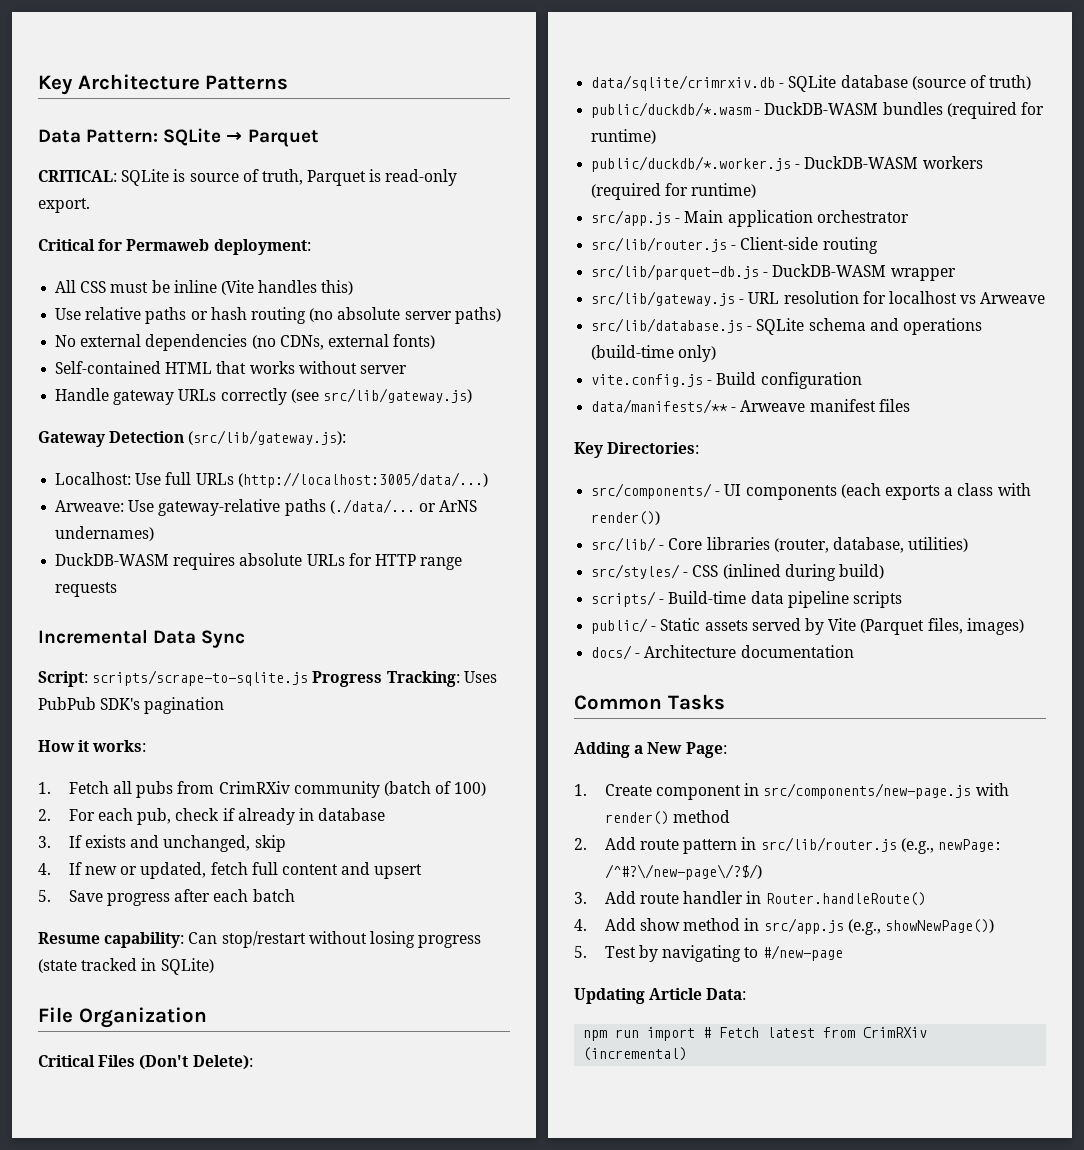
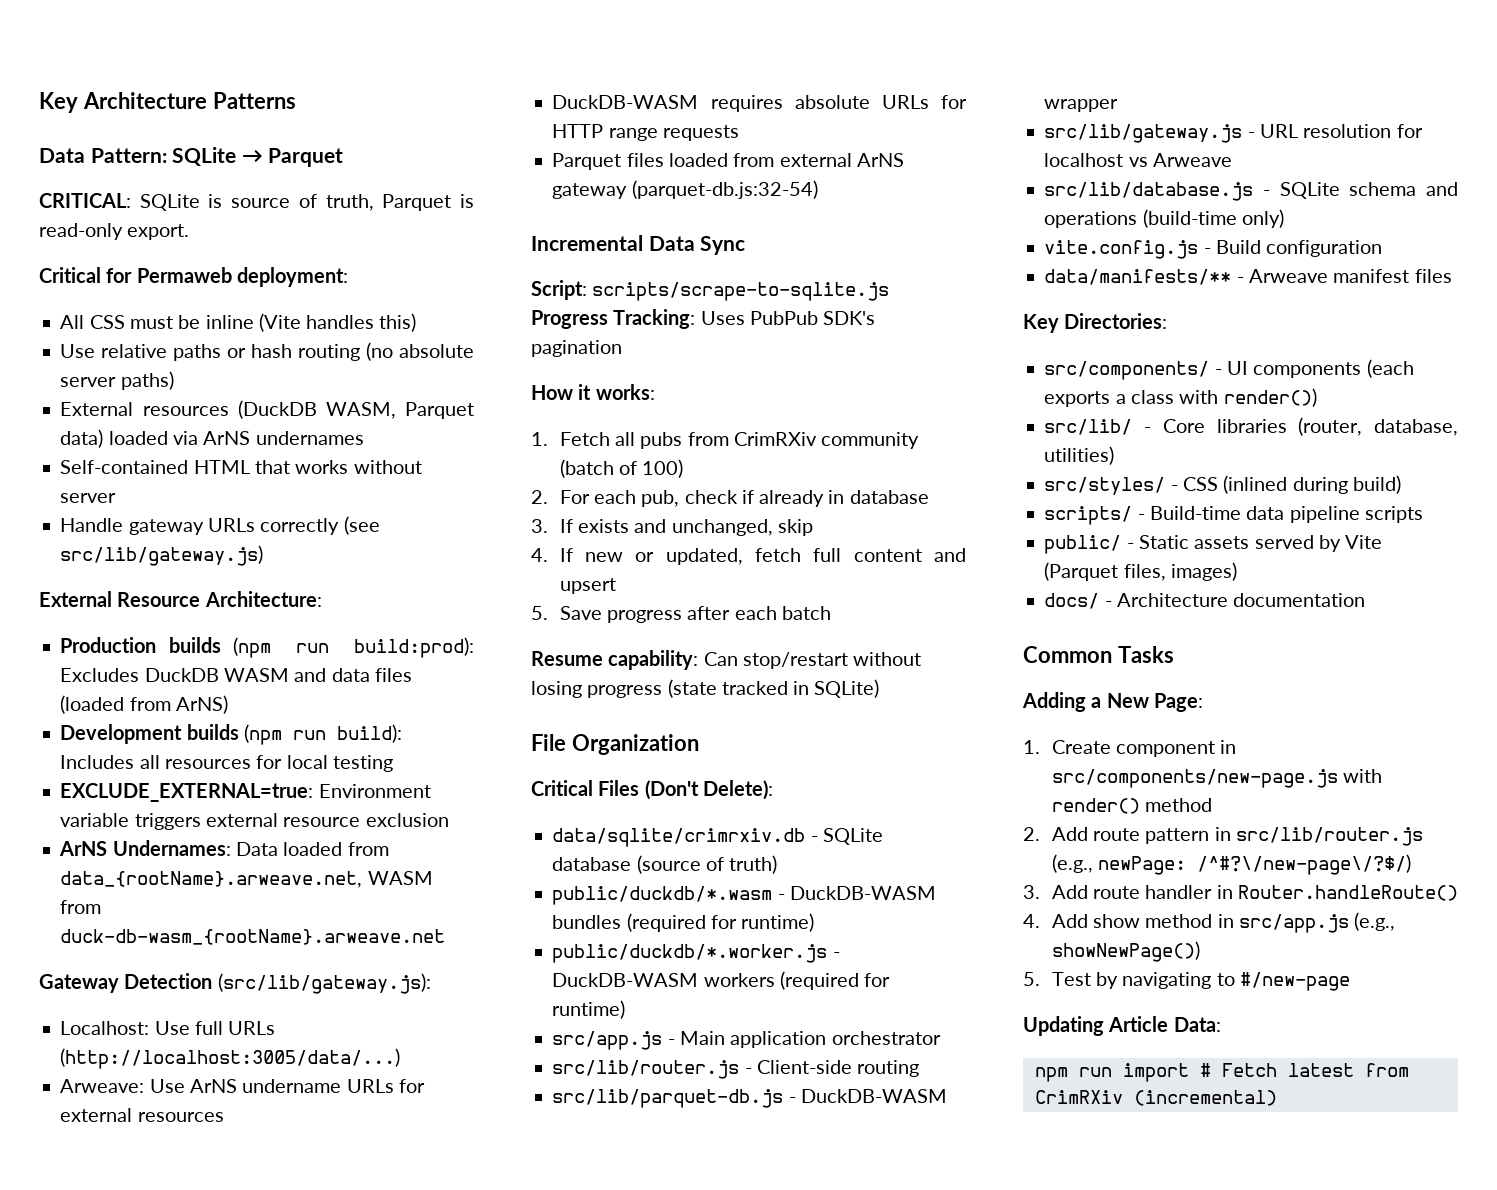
- No external dependencies (no CDNs, external fonts)
+ External resources (DuckDB WASM, Parquet data) loaded via ArNS undernames
+ External Resource Architecture:
+ Production builds (npm run build:prod): Excludes DuckDB WASM and data files (loaded from ArNS)
+ Development builds (npm run build): Includes all resources for local testing
+ EXCLUDE_EXTERNAL=true: Environment variable triggers external resource exclusion
+ ArNS Undernames: Data loaded from data_{rootName}.arweave.net, WASM from duck-db-wasm_{rootName}.arweave.net
- Arweave: Use gateway-relative paths (./data/... or ArNS undernames)
+ Arweave: Use ArNS undername URLs for external resources
+ Parquet files loaded from external ArNS gateway (parquet-db.js:32-54)

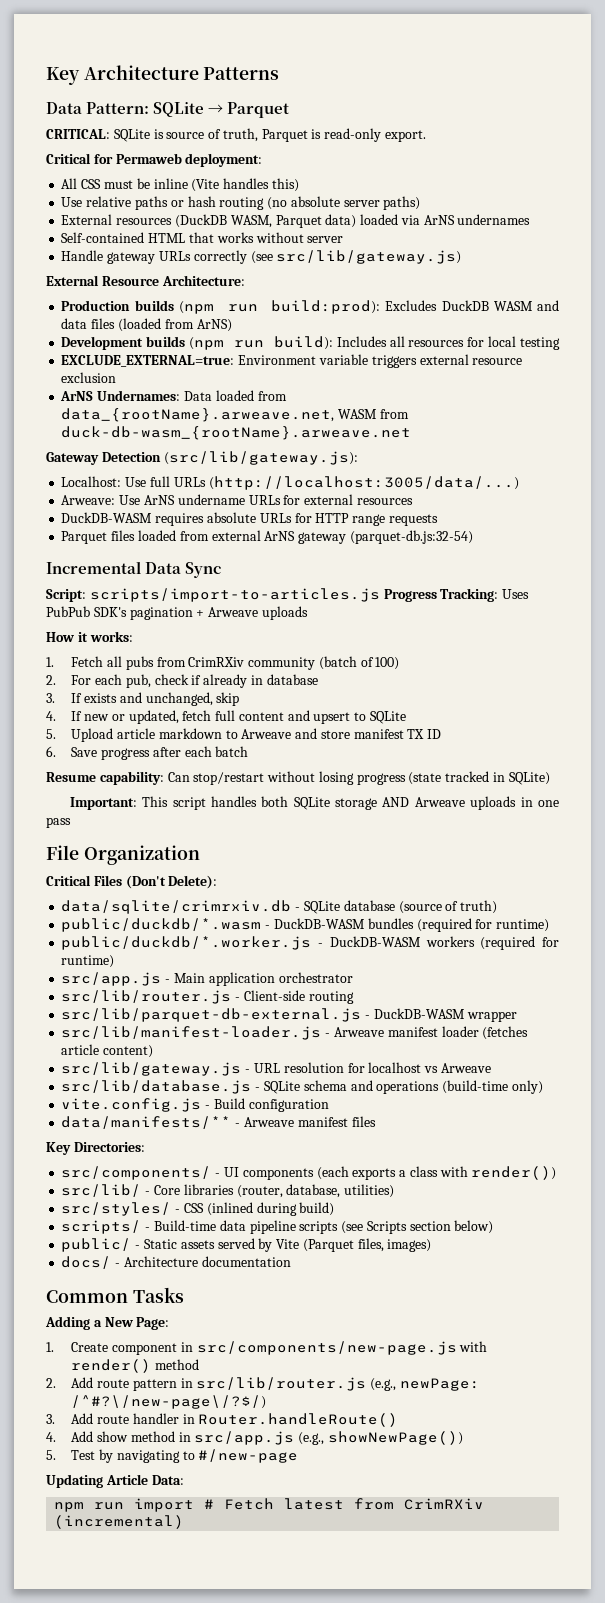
- Script: scripts/scrape-to-sqlite.js Progress Tracking: Uses PubPub SDK's pagination
+ Script: scripts/import-to-articles.js Progress Tracking: Uses PubPub SDK's pagination + Arweave uploads
- 4. If new or updated, fetch full content and upsert
- 5. Save progress after each batch
+ 4. If new or updated, fetch full content and upsert to SQLite
+ 5. Upload article markdown to Arweave and store manifest TX ID
+ 6. Save progress after each batch
+ Important: This script handles both SQLite storage AND Arweave uploads in one pass
- src/lib/parquet-db.js - DuckDB-WASM wrapper
+ src/lib/parquet-db-external.js - DuckDB-WASM wrapper
+ src/lib/manifest-loader.js - Arweave manifest loader (fetches article content)
- scripts/ - Build-time data pipeline scripts
+ scripts/ - Build-time data pipeline scripts (see Scripts section below)

